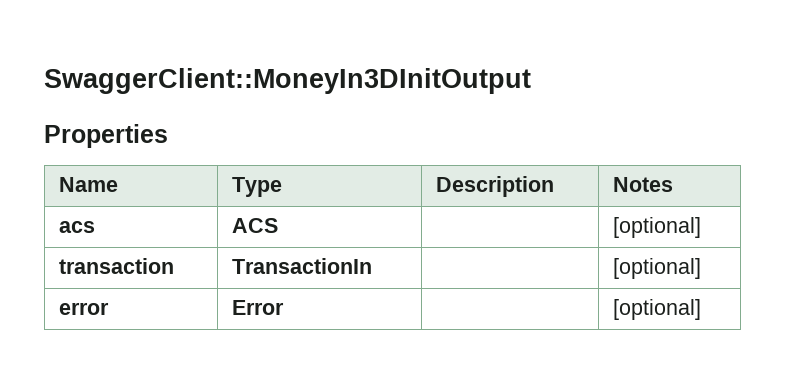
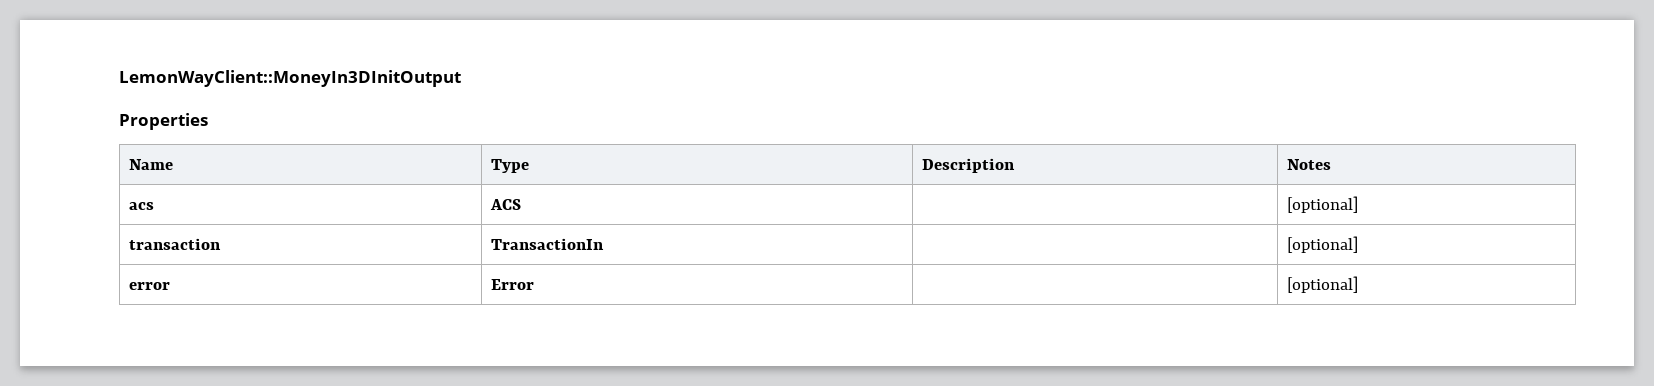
- SwaggerClient::MoneyIn3DInitOutput
+ LemonWayClient::MoneyIn3DInitOutput

